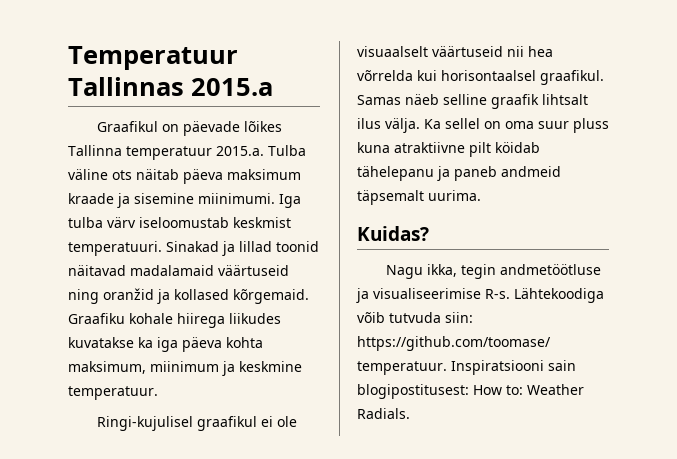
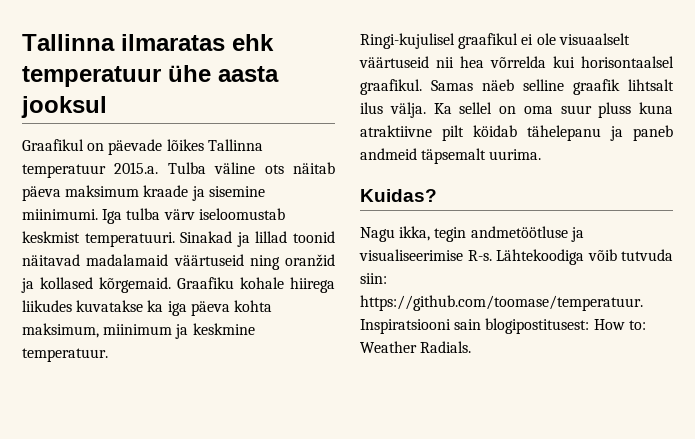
- Temperatuur Tallinnas 2015.a
+ Tallinna ilmaratas ehk temperatuur ühe aasta jooksul

